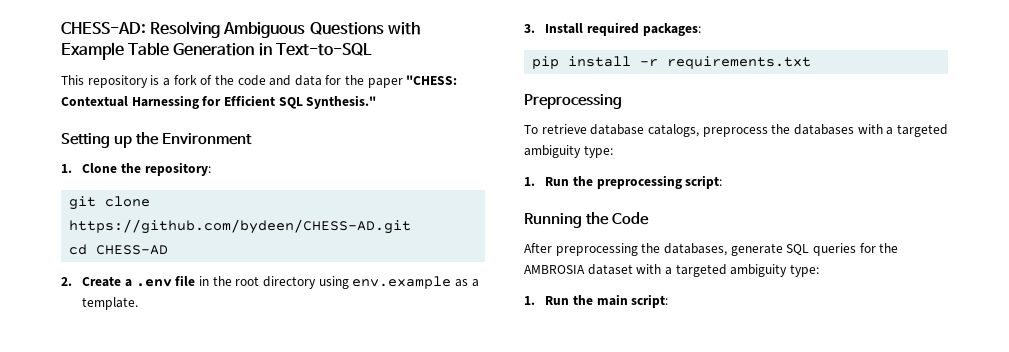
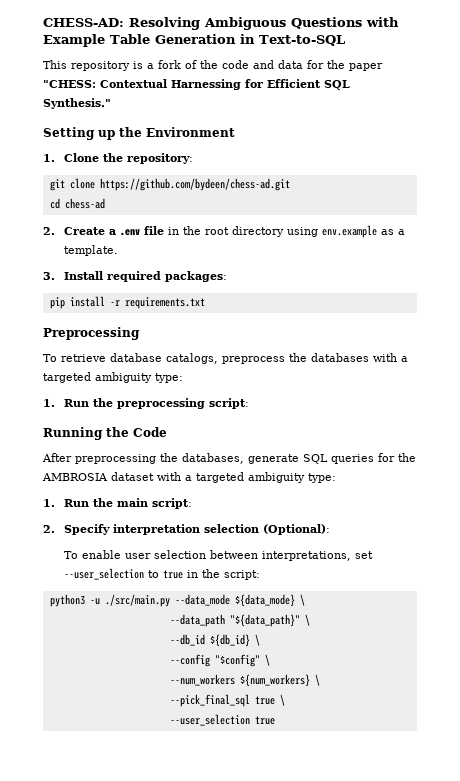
- git clone https://github.com/bydeen/CHESS-AD.git
+ git clone https://github.com/bydeen/chess-ad.git
- cd CHESS-AD
+ cd chess-ad
+ 2. Specify interpretation selection (Optional):
+ To enable user selection between interpretations, set --user_selection to true in the script:
+ python3 -u ./src/main.py --data_mode ${data_mode} \
+ --data_path "${data_path}" \
+ --db_id ${db_id} \
+ --config "$config" \
+ --num_workers ${num_workers} \
+ --pick_final_sql true \
+ --user_selection true

